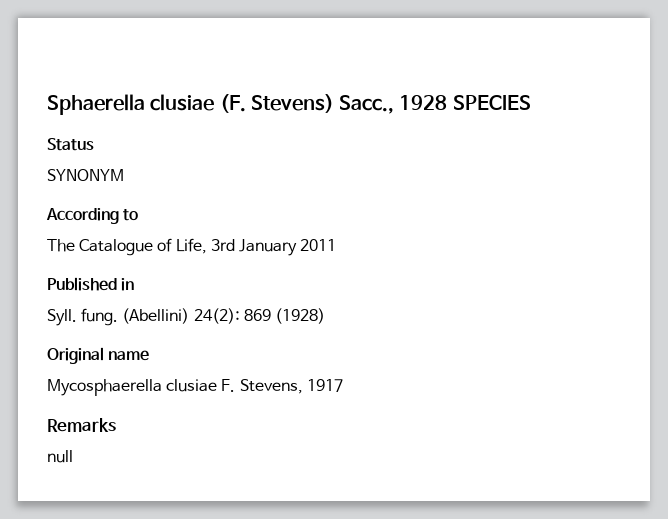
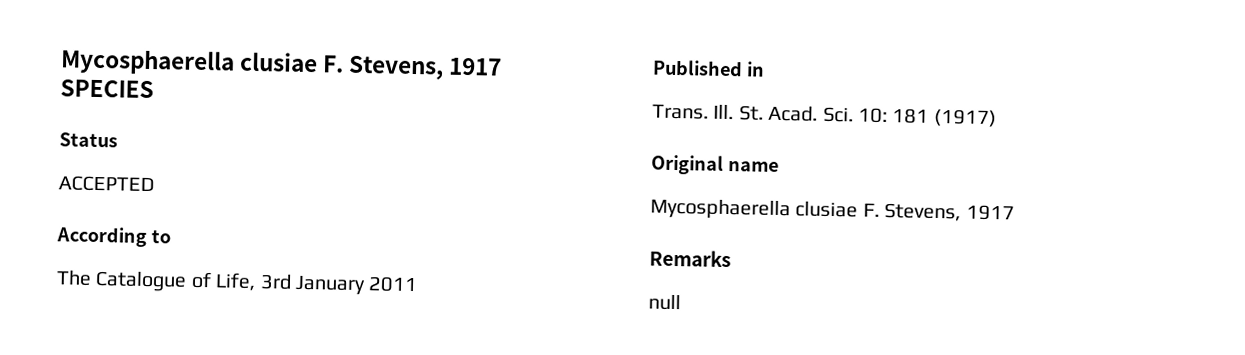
- Sphaerella clusiae (F. Stevens) Sacc., 1928 SPECIES
+ Mycosphaerella clusiae F. Stevens, 1917 SPECIES
- SYNONYM
+ ACCEPTED
- Syll. fung. (Abellini) 24(2): 869 (1928)
+ Trans. Ill. St. Acad. Sci. 10: 181 (1917)

